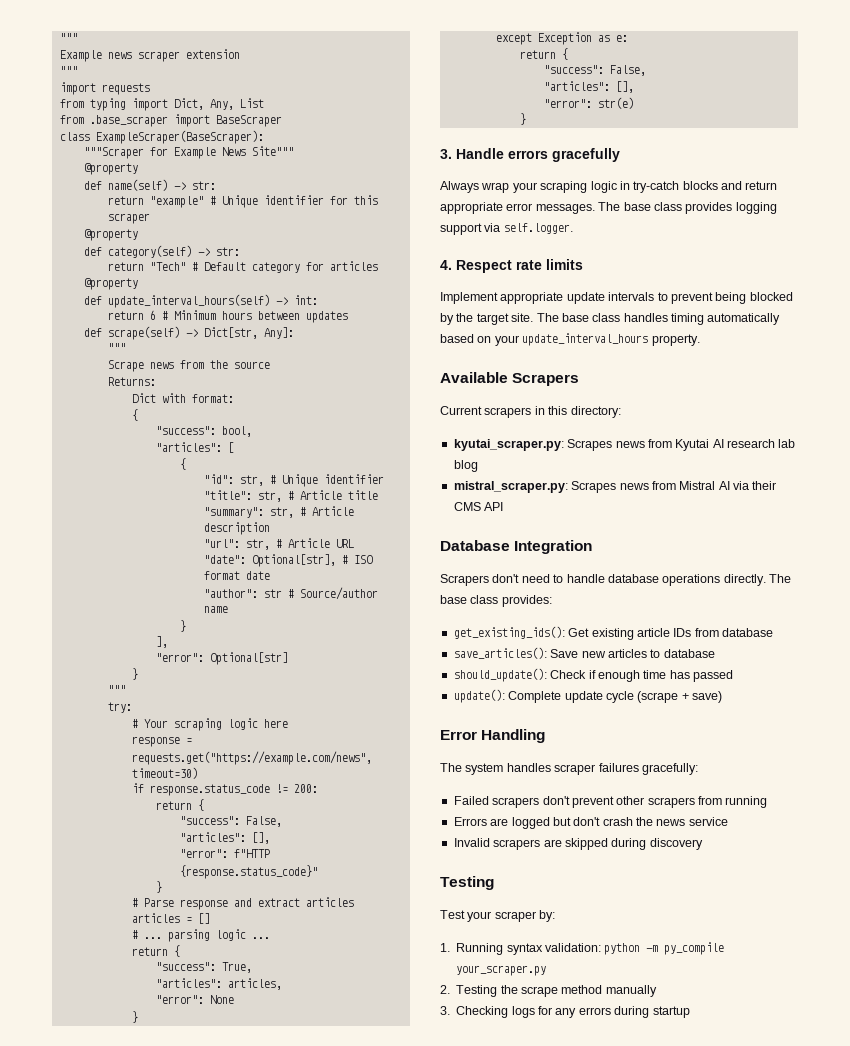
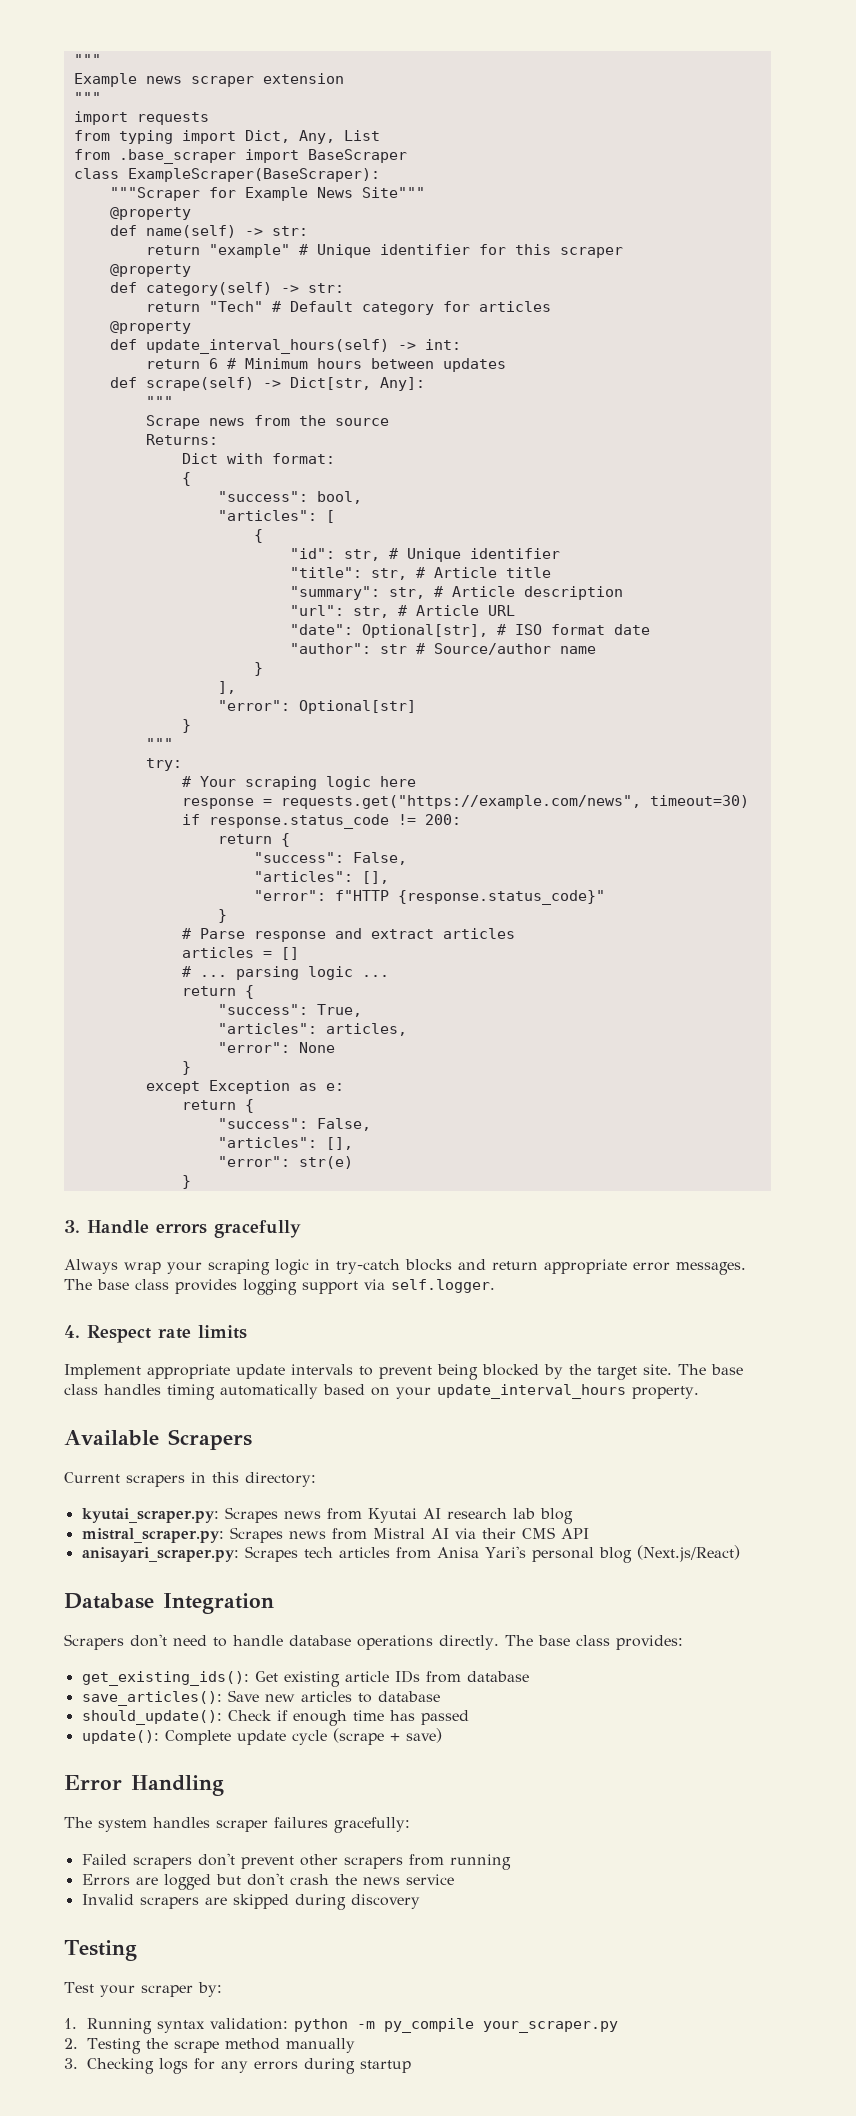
+ anisayari_scraper.py: Scrapes tech articles from Anisa Yari's personal blog (Next.js/React)

